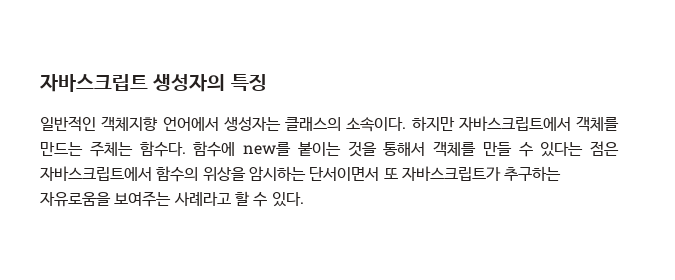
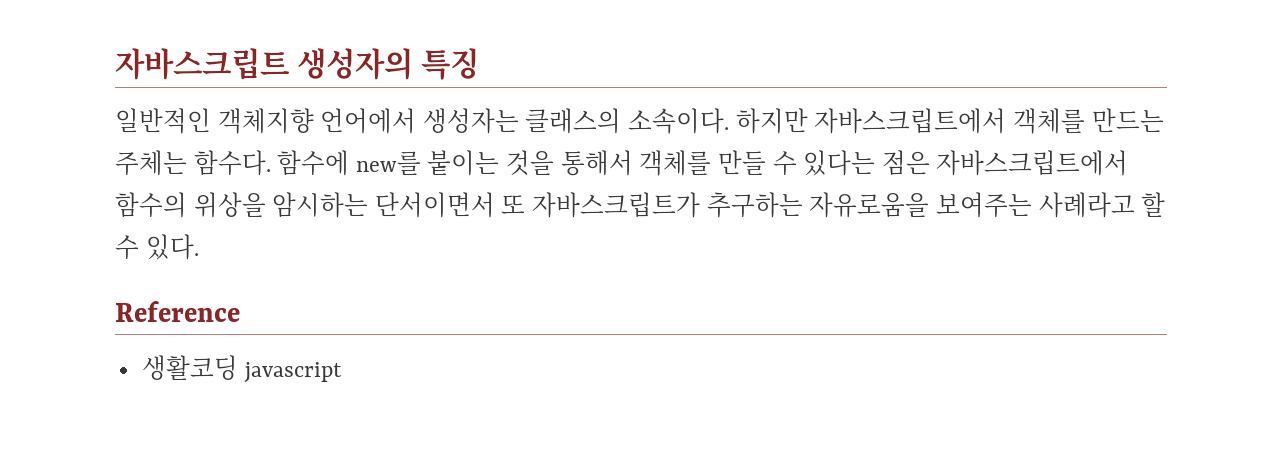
+ Reference
+ 생활코딩 javascript

